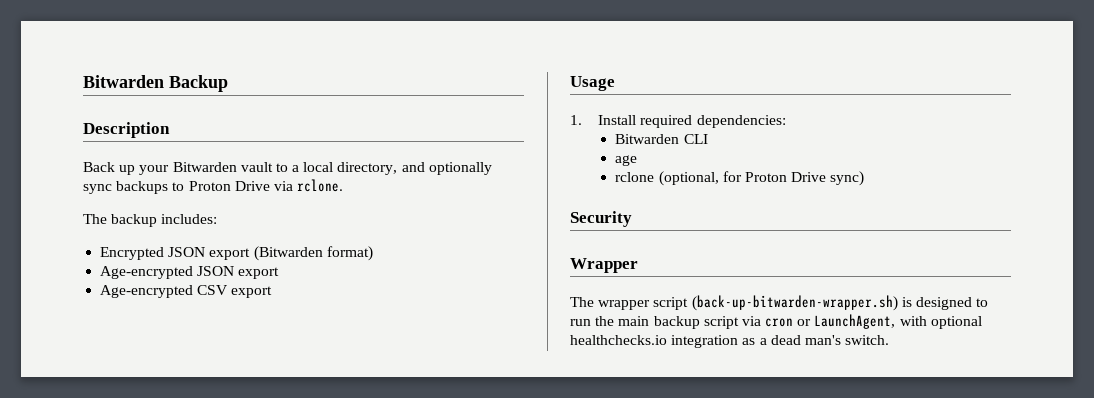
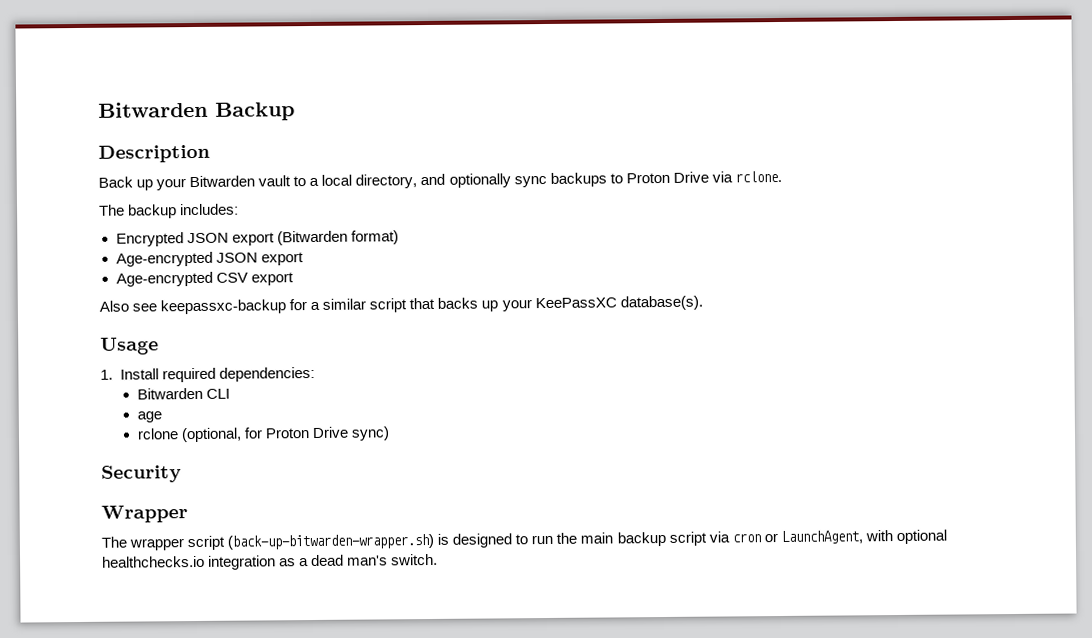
+ Also see keepassxc-backup for a similar script that backs up your KeePassXC database(s).

